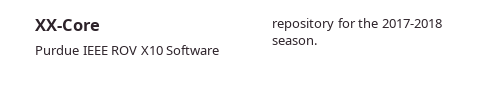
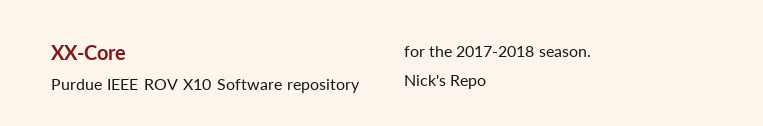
+ Nick's Repo

